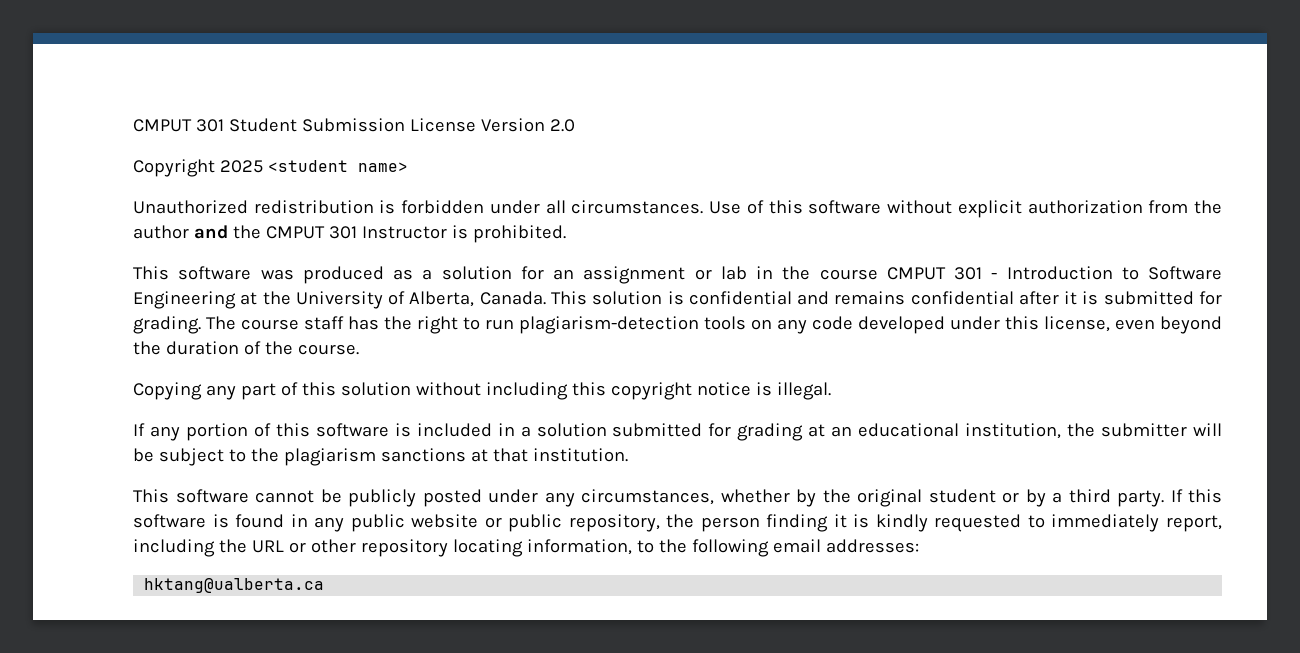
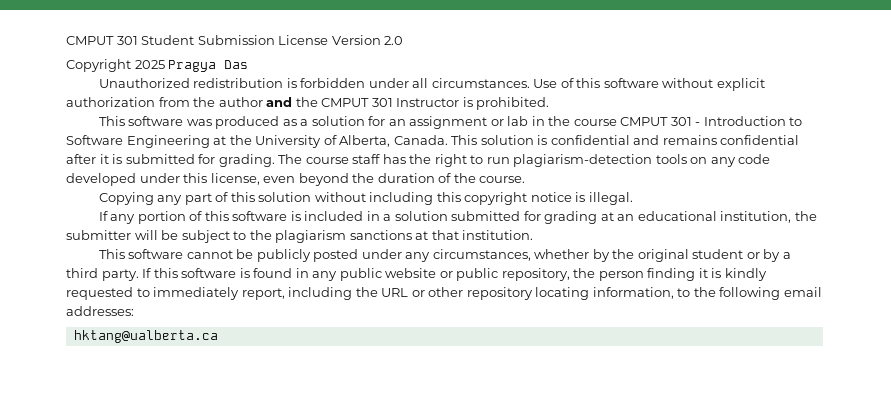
- Copyright 2025 <student name>
+ Copyright 2025 Pragya Das

